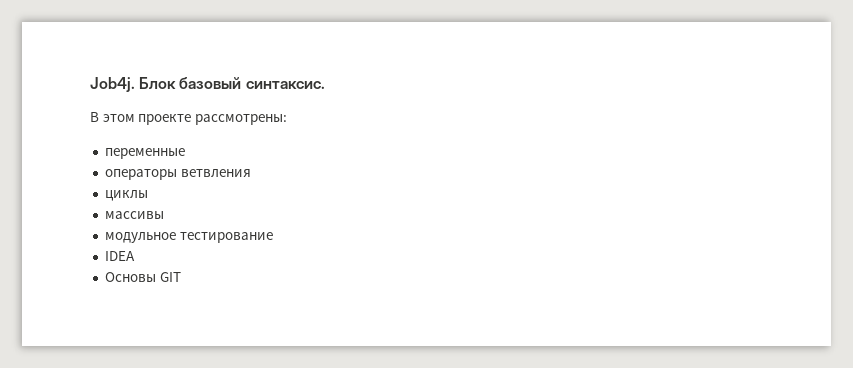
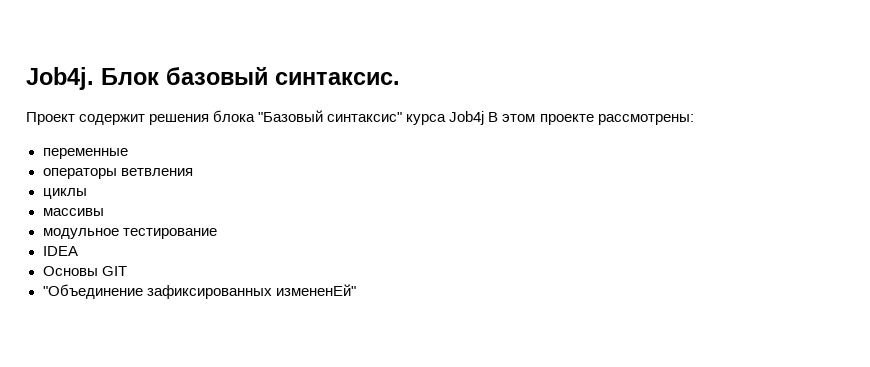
- В этом проекте рассмотрены:
+ Проект содержит решения блока "Базовый синтаксис" курса Job4j В этом проекте рассмотрены:
+ "Объединение зафиксированных измененEй"

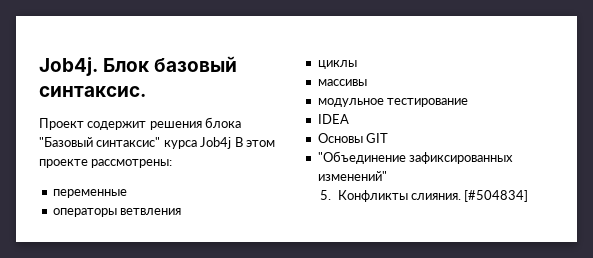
- "Объединение зафиксированных измененEй"
+ "Объединение зафиксированных изменений"
+ 5. Конфликты слияния. [#504834]

